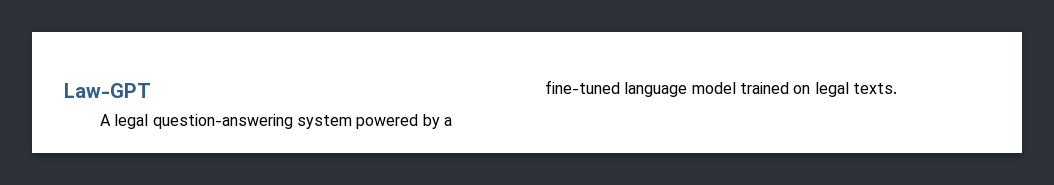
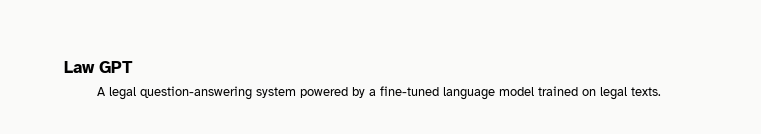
- Law-GPT
+ Law GPT

